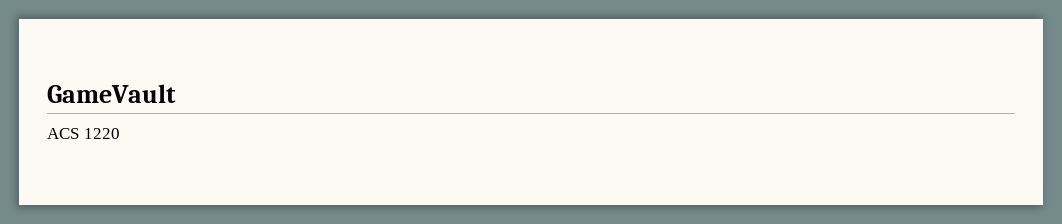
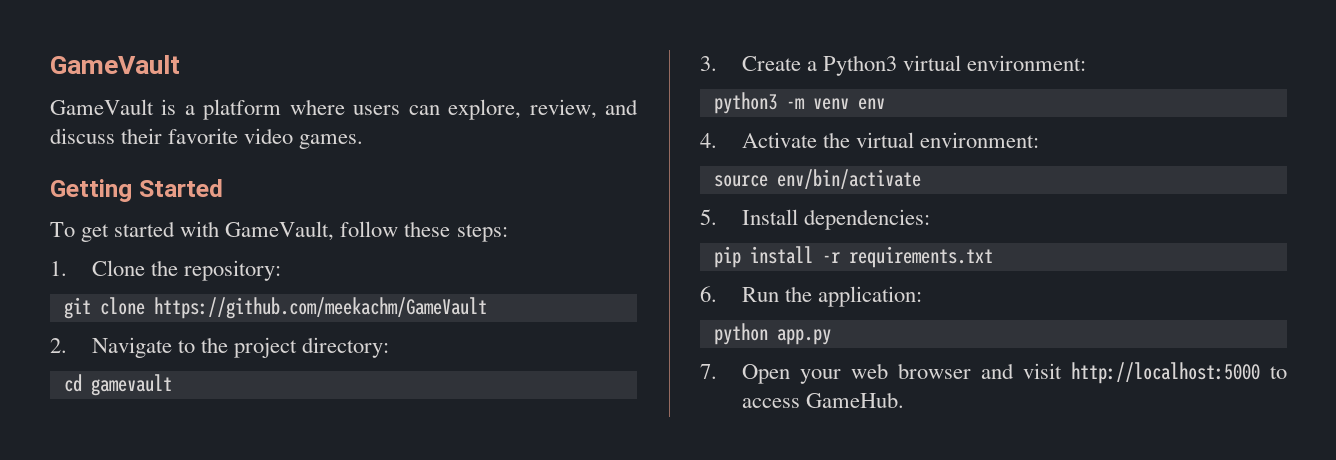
- ACS 1220
+ GameVault is a platform where users can explore, review, and discuss their favorite video games.
+ Getting Started
+ To get started with GameVault, follow these steps:
+ 1. Clone the repository:
+ git clone https://github.com/meekachm/GameVault
+ 2. Navigate to the project directory:
+ cd gamevault
+ 3. Create a Python3 virtual environment:
+ python3 -m venv env
+ 4. Activate the virtual environment:
+ source env/bin/activate
+ 5. Install dependencies:
+ pip install -r requirements.txt
+ 6. Run the application:
+ python app.py
+ 7. Open your web browser and visit http://localhost:5000 to access GameHub.

